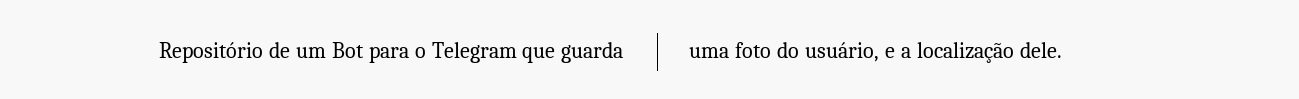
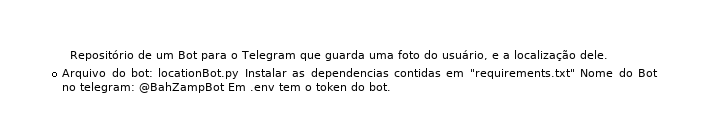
+ Arquivo do bot: locationBot.py Instalar as dependencias contidas em "requirements.txt" Nome do Bot no telegram: @BahZampBot Em .env tem o token do bot.

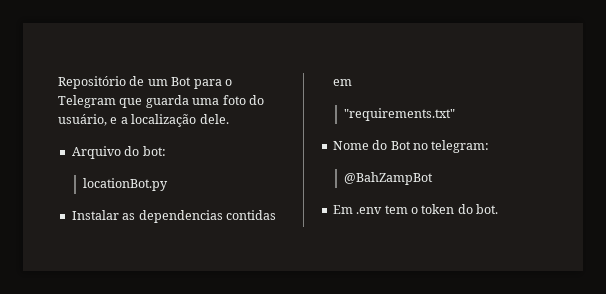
- Arquivo do bot: locationBot.py Instalar as dependencias contidas em "requirements.txt" Nome do Bot no telegram: @BahZampBot Em .env tem o token do bot.
+ Arquivo do bot:
+ locationBot.py
+ Instalar as dependencias contidas em
+ "requirements.txt"
+ Nome do Bot no telegram:
+ @BahZampBot
+ Em .env tem o token do bot.

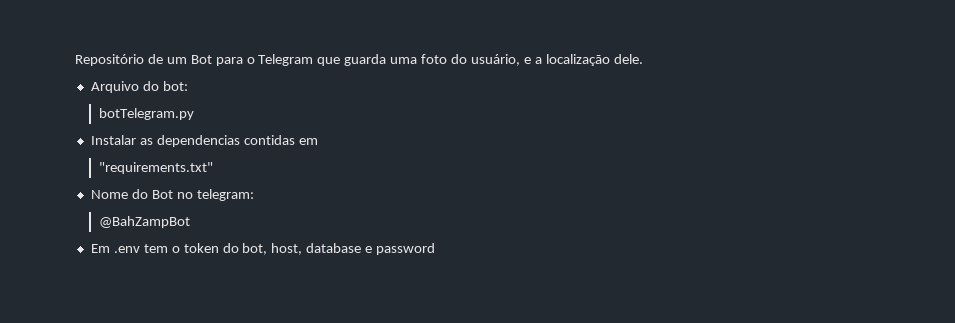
- locationBot.py
+ botTelegram.py
- Em .env tem o token do bot.
+ Em .env tem o token do bot, host, database e password

